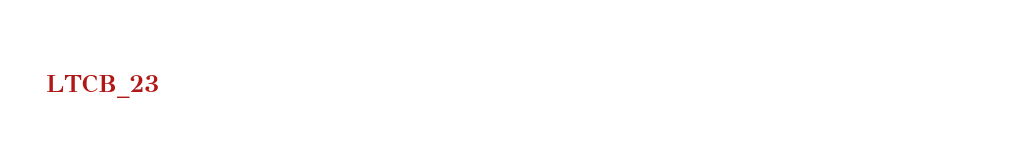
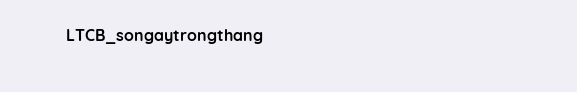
- LTCB_23
+ LTCB_songaytrongthang

